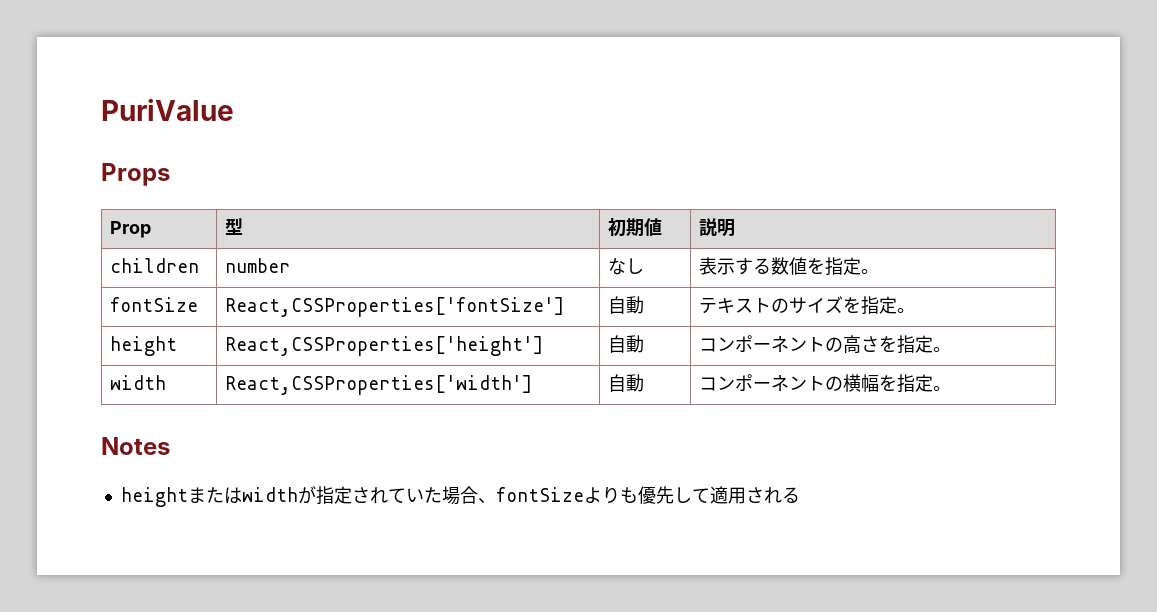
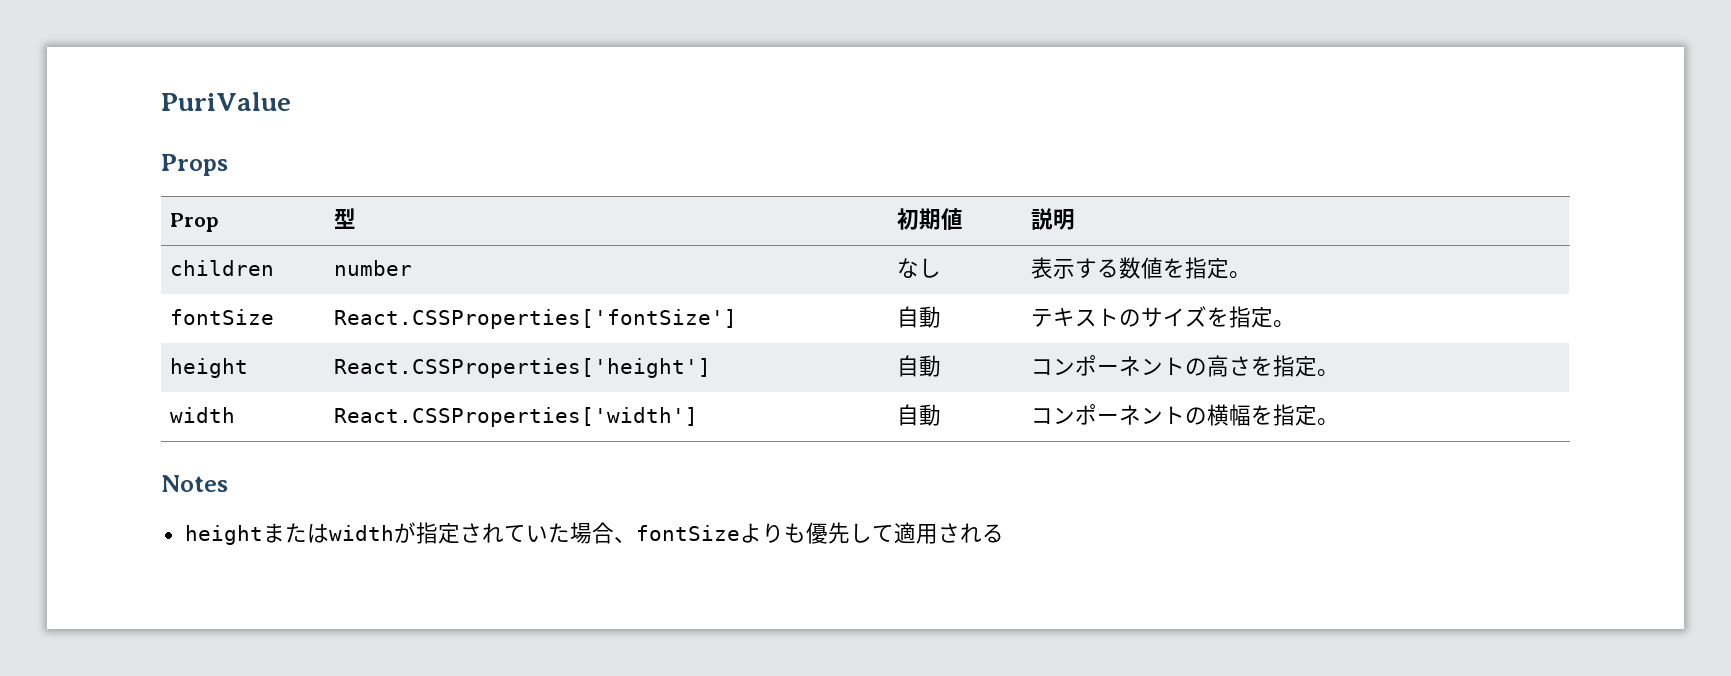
- fontSize | React,CSSProperties['fontSize'] | 自動 | テキストのサイズを指定。
+ fontSize | React.CSSProperties['fontSize'] | 自動 | テキストのサイズを指定。
- height | React,CSSProperties['height'] | 自動 | コンポーネントの高さを指定。
+ height | React.CSSProperties['height'] | 自動 | コンポーネントの高さを指定。
- width | React,CSSProperties['width'] | 自動 | コンポーネントの横幅を指定。
+ width | React.CSSProperties['width'] | 自動 | コンポーネントの横幅を指定。

